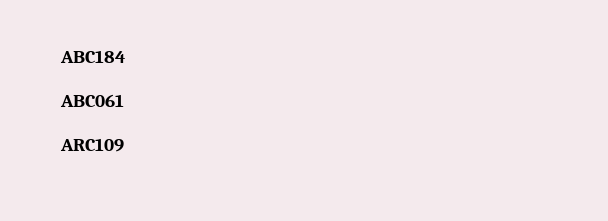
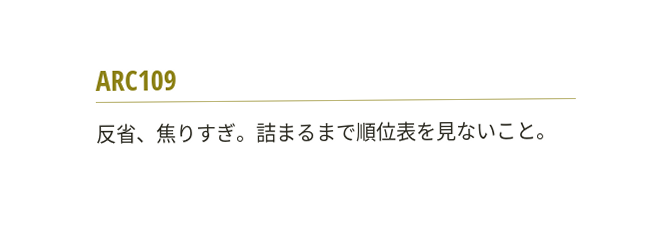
- ABC184
- ABC061
  ARC109
+ 反省、焦りすぎ。詰まるまで順位表を見ないこと。

